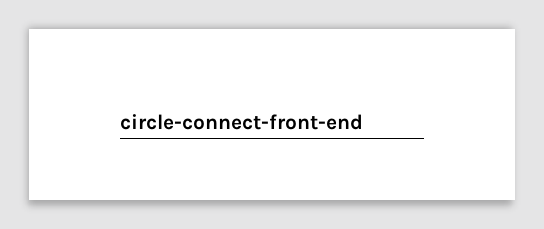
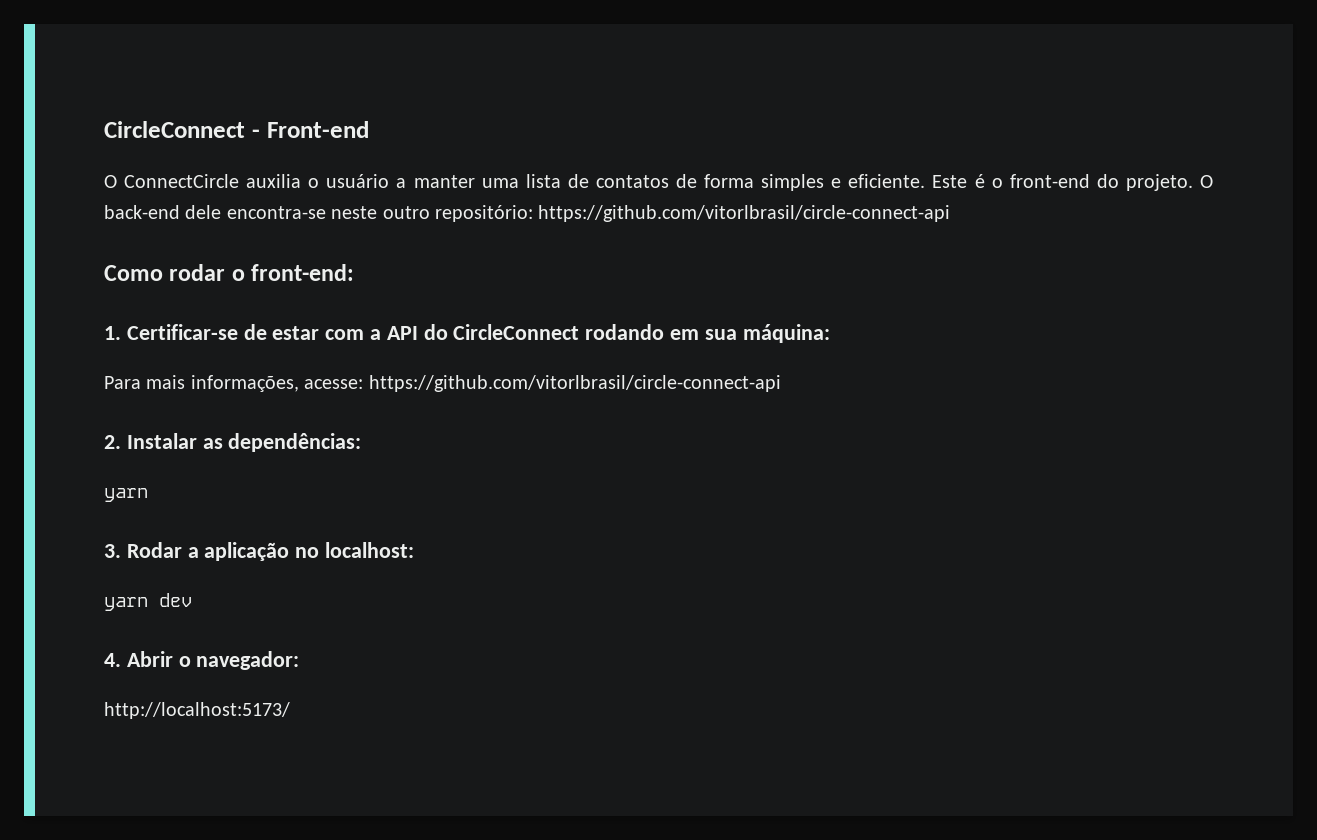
- circle-connect-front-end
+ CircleConnect - Front-end
+ O ConnectCircle auxilia o usuário a manter uma lista de contatos de forma simples e eficiente. Este é o front-end do projeto. O back-end dele encontra-se neste outro repositório: https://github.com/vitorlbrasil/circle-connect-api
+ Como rodar o front-end:
+ 1. Certificar-se de estar com a API do CircleConnect rodando em sua máquina:
+ Para mais informações, acesse: https://github.com/vitorlbrasil/circle-connect-api
+ 2. Instalar as dependências:
+ yarn
+ 3. Rodar a aplicação no localhost:
+ yarn dev
+ 4. Abrir o navegador:
+ http://localhost:5173/

